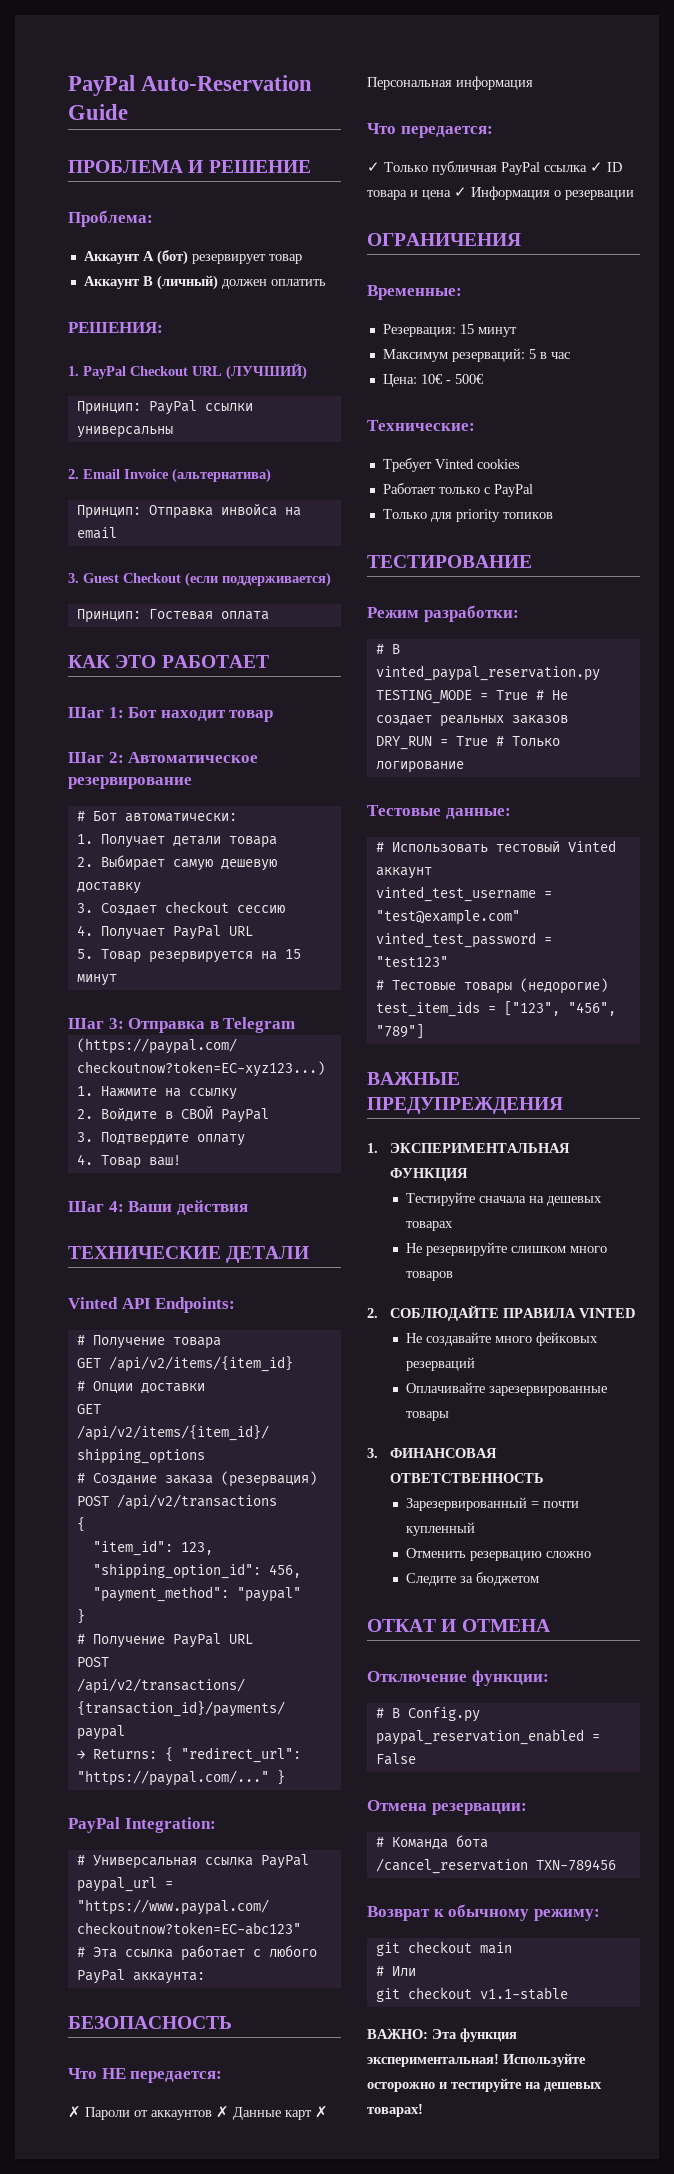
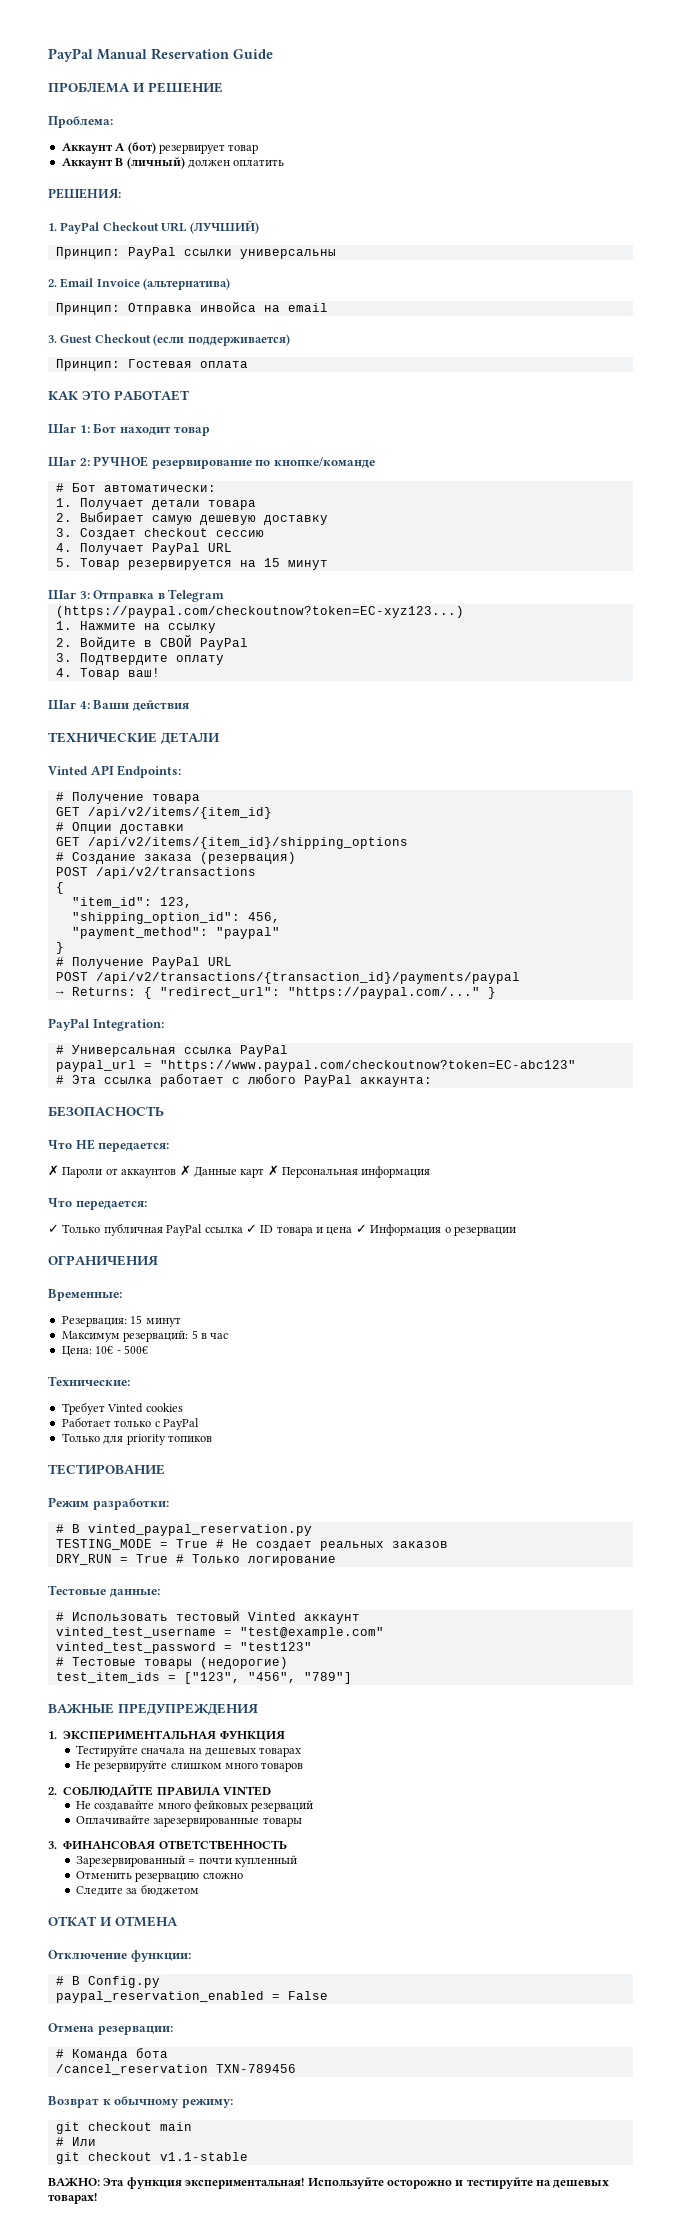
- PayPal Auto-Reservation Guide
+ PayPal Manual Reservation Guide
- Шаг 2: Автоматическое резервирование
+ Шаг 2: РУЧНОЕ резервирование по кнопке/команде

